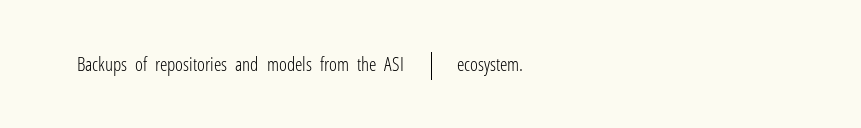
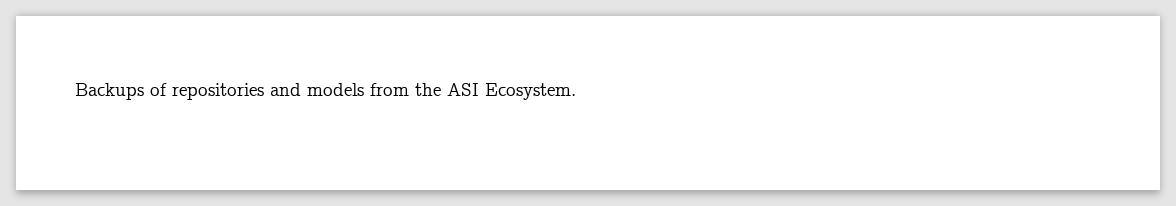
- Backups of repositories and models from the ASI ecosystem.
+ Backups of repositories and models from the ASI Ecosystem.

